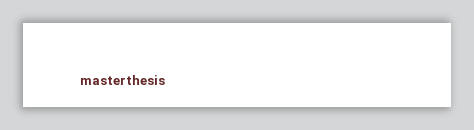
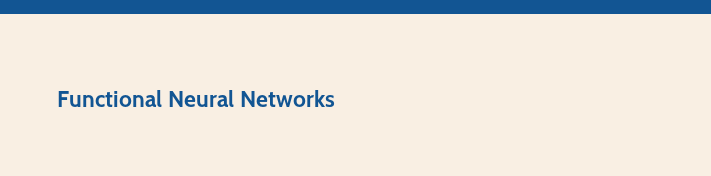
- masterthesis
+ Functional Neural Networks

